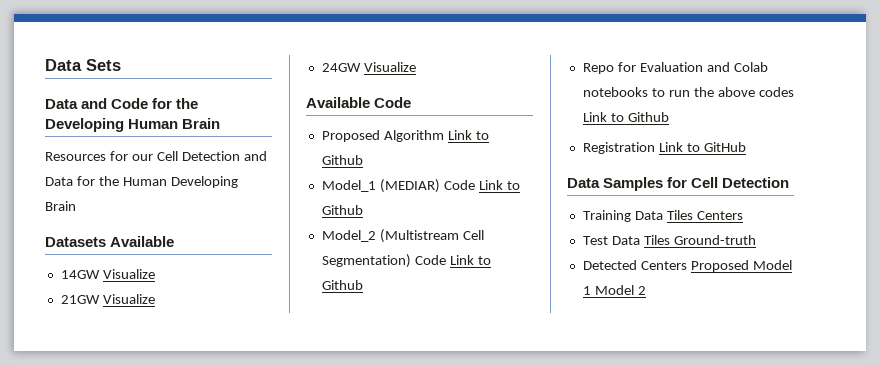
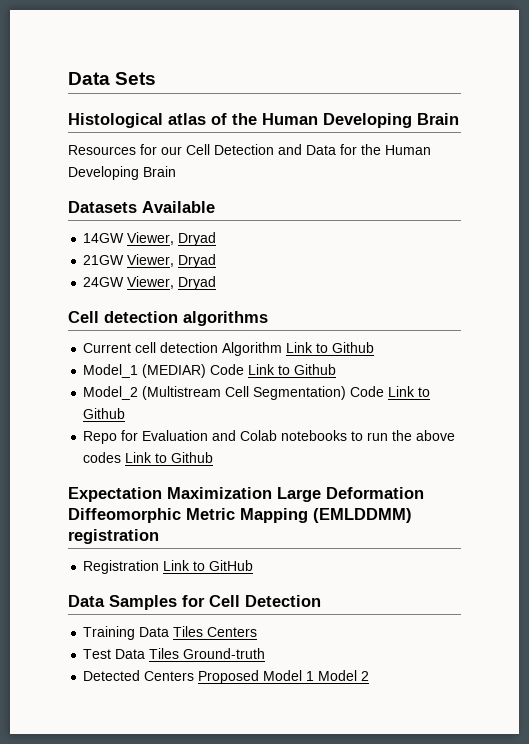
- Data and Code for the Developing Human Brain
+ Histological atlas of the Human Developing Brain
- 14GW Visualize
+ 14GW Viewer, Dryad
- 21GW Visualize
+ 21GW Viewer, Dryad
- 24GW Visualize
- Available Code
- Proposed Algorithm Link to Github
+ 24GW Viewer, Dryad
+ Cell detection algorithms
+ Current cell detection Algorithm Link to Github
+ Expectation Maximization Large Deformation Diffeomorphic Metric Mapping (EMLDDMM) registration

